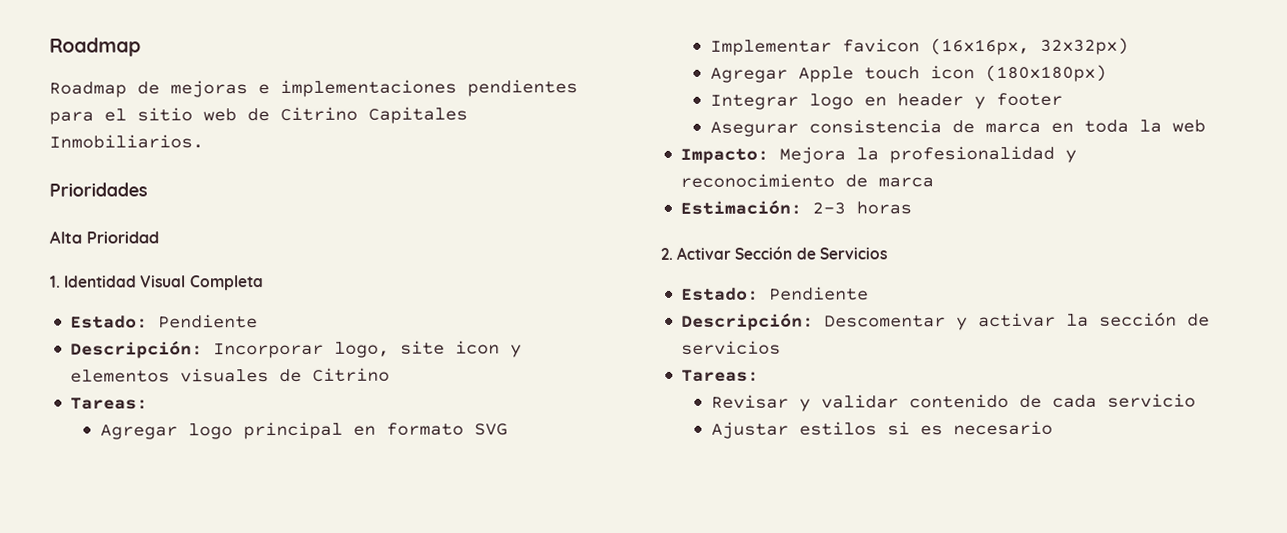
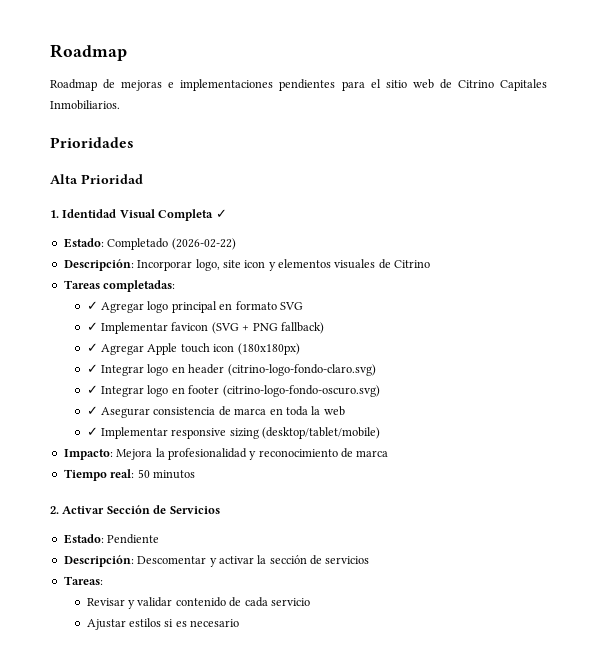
- 1. Identidad Visual Completa
- Estado: Pendiente
+ 1. Identidad Visual Completa ✓
+ Estado: Completado (2026-02-22)
  Descripción: Incorporar logo, site icon y elementos visuales de Citrino
- Tareas:
- Agregar logo principal en formato SVG
+ Tareas completadas:
+ ✓ Agregar logo principal en formato SVG
- Implementar favicon (16x16px, 32x32px)
- Agregar Apple touch icon (180x180px)
+ ✓ Implementar favicon (SVG + PNG fallback)
+ ✓ Agregar Apple touch icon (180x180px)
- Integrar logo en header y footer
- Asegurar consistencia de marca en toda la web
+ ✓ Integrar logo en header (citrino-logo-fondo-claro.svg)
+ ✓ Integrar logo en footer (citrino-logo-fondo-oscuro.svg)
+ ✓ Asegurar consistencia de marca en toda la web
+ ✓ Implementar responsive sizing (desktop/tablet/mobile)
- Estimación: 2-3 horas
+ Tiempo real: 50 minutos

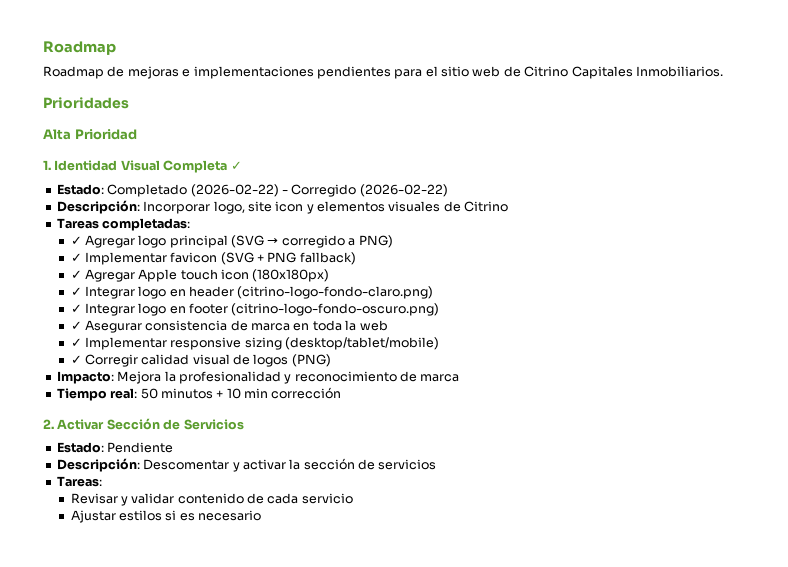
- Estado: Completado (2026-02-22)
+ Estado: Completado (2026-02-22) - Corregido (2026-02-22)
- ✓ Agregar logo principal en formato SVG
+ ✓ Agregar logo principal (SVG → corregido a PNG)
- ✓ Integrar logo en header (citrino-logo-fondo-claro.svg)
+ ✓ Integrar logo en header (citrino-logo-fondo-claro.png)
- ✓ Integrar logo en footer (citrino-logo-fondo-oscuro.svg)
+ ✓ Integrar logo en footer (citrino-logo-fondo-oscuro.png)
+ ✓ Corregir calidad visual de logos (PNG)
- Tiempo real: 50 minutos
+ Tiempo real: 50 minutos + 10 min corrección

